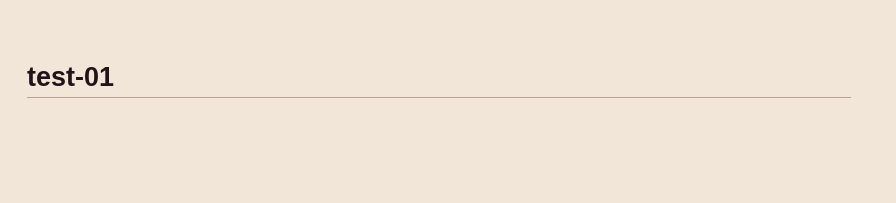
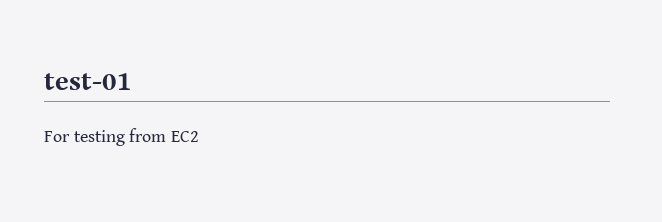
+ For testing from EC2

